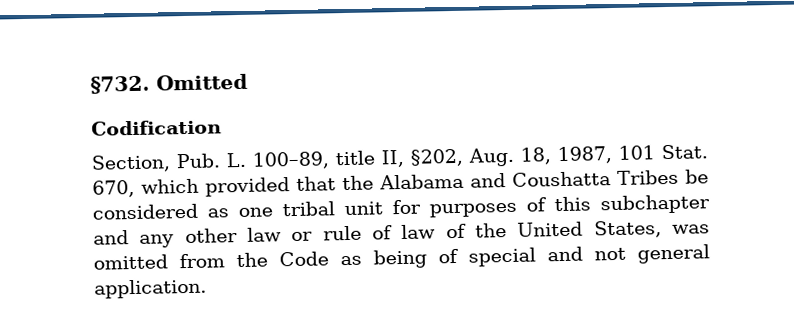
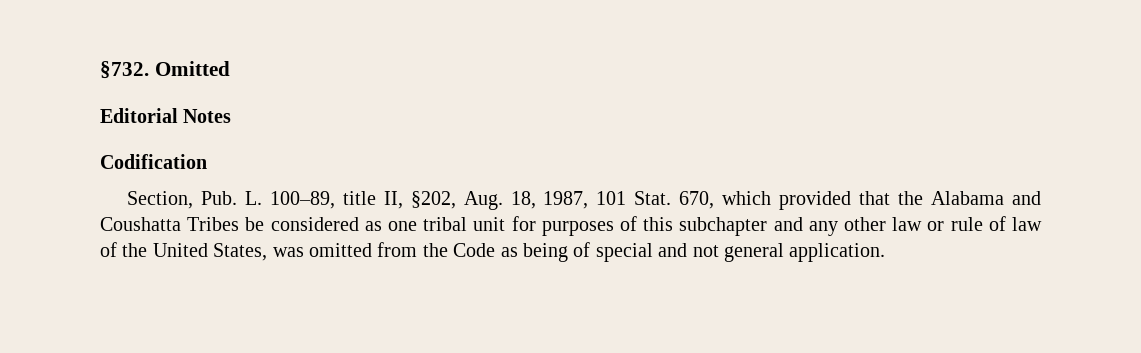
+ Editorial Notes

